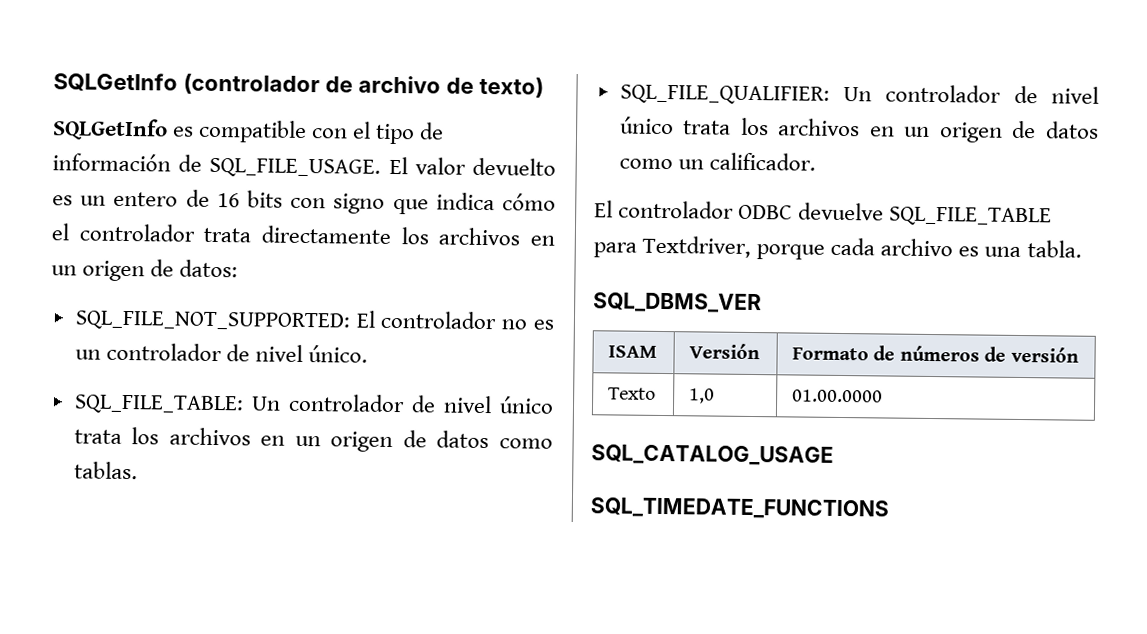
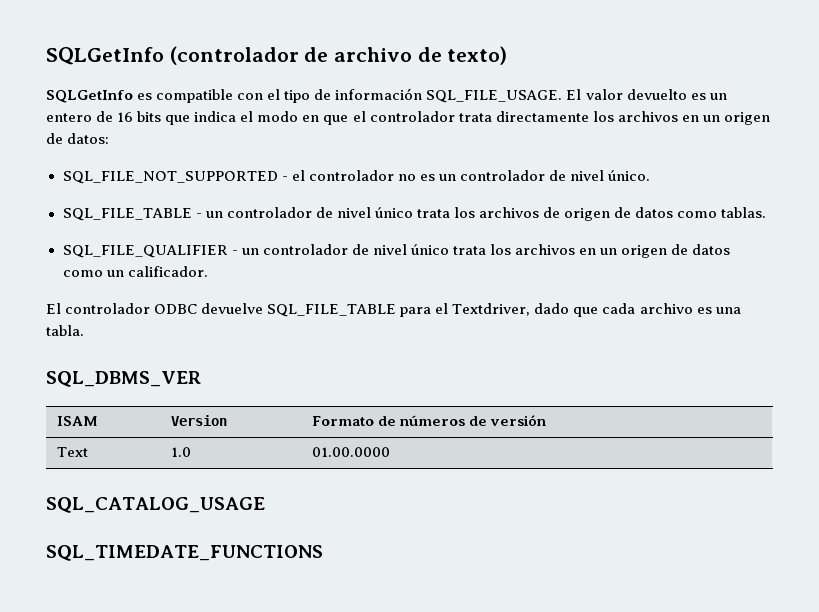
- SQLGetInfo es compatible con el tipo de información de SQL_FILE_USAGE.
+ SQLGetInfo es compatible con el tipo de información SQL_FILE_USAGE.
- El valor devuelto es un entero de 16 bits con signo que indica cómo el controlador trata directamente los archivos en un origen de datos:
+ El valor devuelto es un entero de 16 bits que indica el modo en que el controlador trata directamente los archivos en un origen de datos:
- SQL_FILE_NOT_SUPPORTED: El controlador no es un controlador de nivel único.
+ SQL_FILE_NOT_SUPPORTED - el controlador no es un controlador de nivel único.
- SQL_FILE_TABLE: Un controlador de nivel único trata los archivos en un origen de datos como tablas.
+ SQL_FILE_TABLE - un controlador de nivel único trata los archivos de origen de datos como tablas.
- SQL_FILE_QUALIFIER: Un controlador de nivel único trata los archivos en un origen de datos como un calificador.
+ SQL_FILE_QUALIFIER - un controlador de nivel único trata los archivos en un origen de datos como un calificador.
- El controlador ODBC devuelve SQL_FILE_TABLE para Textdriver, porque cada archivo es una tabla.
+ El controlador ODBC devuelve SQL_FILE_TABLE para el Textdriver, dado que cada archivo es una tabla.
- ISAM | Versión | Formato de números de versión
+ ISAM | Version | Formato de números de versión
- Texto | 1,0 | 01.00.0000
+ Text | 1.0 | 01.00.0000

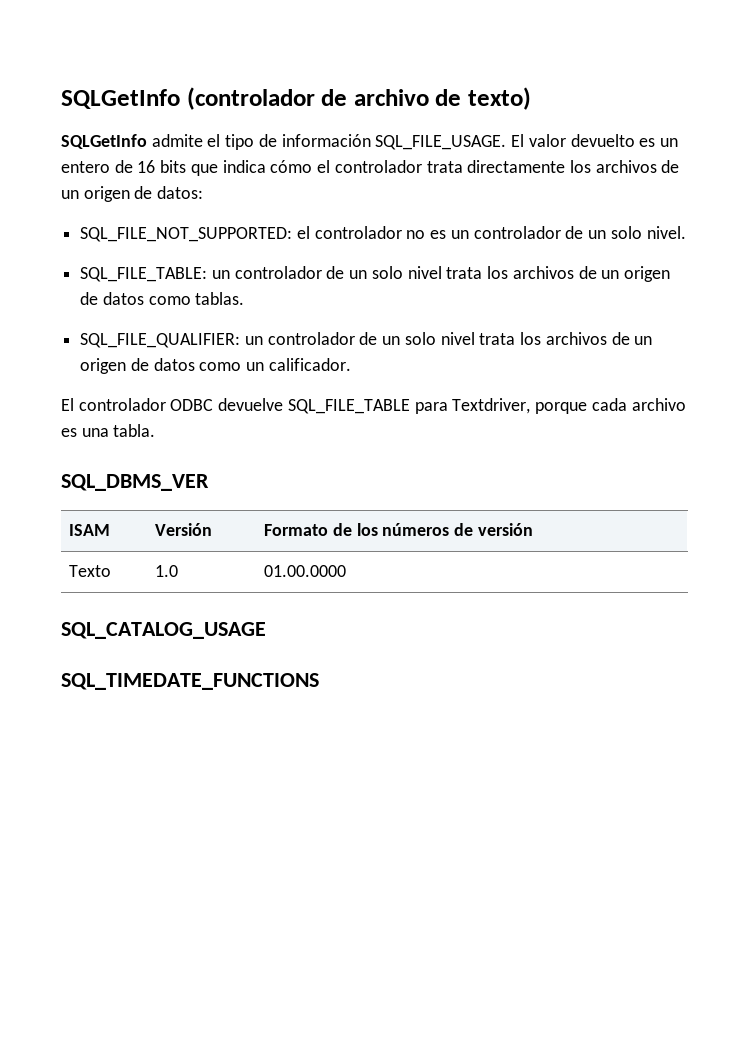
- SQLGetInfo es compatible con el tipo de información SQL_FILE_USAGE.
+ SQLGetInfo admite el tipo de información SQL_FILE_USAGE.
- El valor devuelto es un entero de 16 bits que indica el modo en que el controlador trata directamente los archivos en un origen de datos:
+ El valor devuelto es un entero de 16 bits que indica cómo el controlador trata directamente los archivos de un origen de datos:
- SQL_FILE_NOT_SUPPORTED - el controlador no es un controlador de nivel único.
- SQL_FILE_TABLE - un controlador de nivel único trata los archivos de origen de datos como tablas.
+ SQL_FILE_NOT_SUPPORTED: el controlador no es un controlador de un solo nivel.
+ SQL_FILE_TABLE: un controlador de un solo nivel trata los archivos de un origen de datos como tablas.
- SQL_FILE_QUALIFIER - un controlador de nivel único trata los archivos en un origen de datos como un calificador.
+ SQL_FILE_QUALIFIER: un controlador de un solo nivel trata los archivos de un origen de datos como un calificador.
- El controlador ODBC devuelve SQL_FILE_TABLE para el Textdriver, dado que cada archivo es una tabla.
+ El controlador ODBC devuelve SQL_FILE_TABLE para Textdriver, porque cada archivo es una tabla.
- ISAM | Version | Formato de números de versión
+ ISAM | Versión | Formato de los números de versión
- Text | 1.0 | 01.00.0000
+ Texto | 1.0 | 01.00.0000

